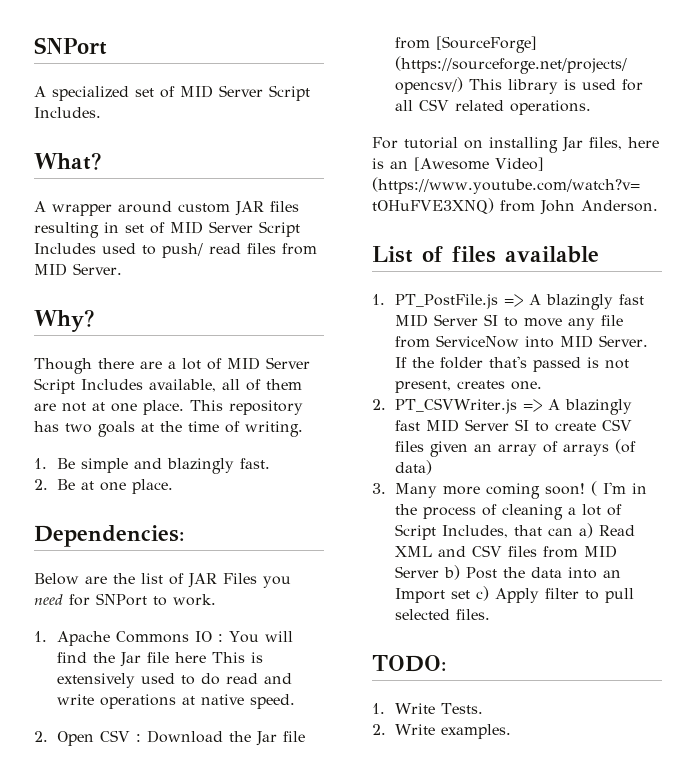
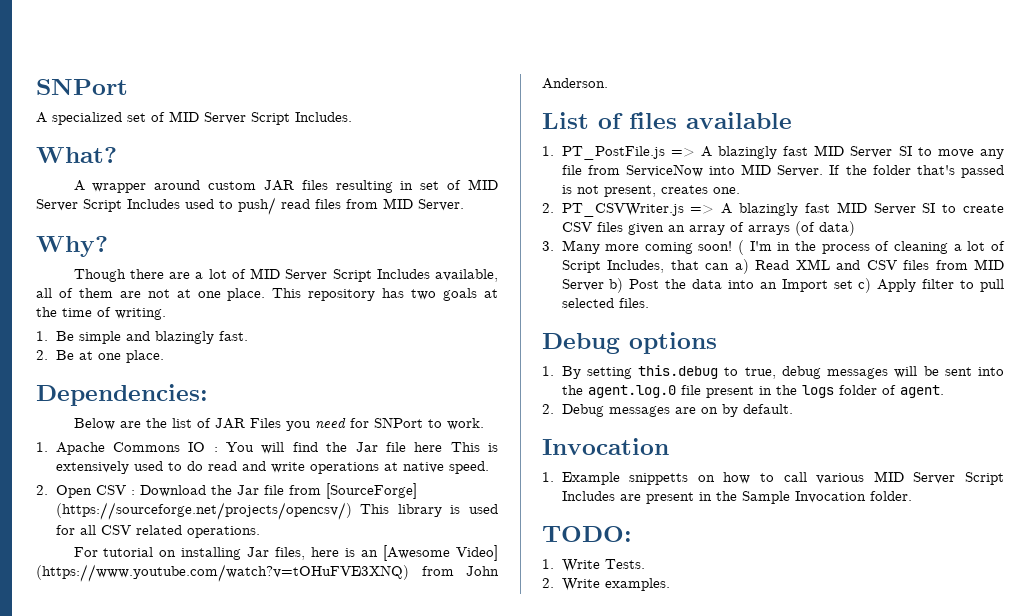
+ Debug options
+ 1. By setting this.debug to true, debug messages will be sent into the agent.log.0 file present in the logs folder of agent.
+ 2. Debug messages are on by default.
+ Invocation
+ 1. Example snippetts on how to call various MID Server Script Includes are present in the Sample Invocation folder.

